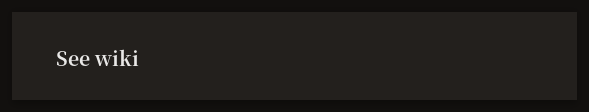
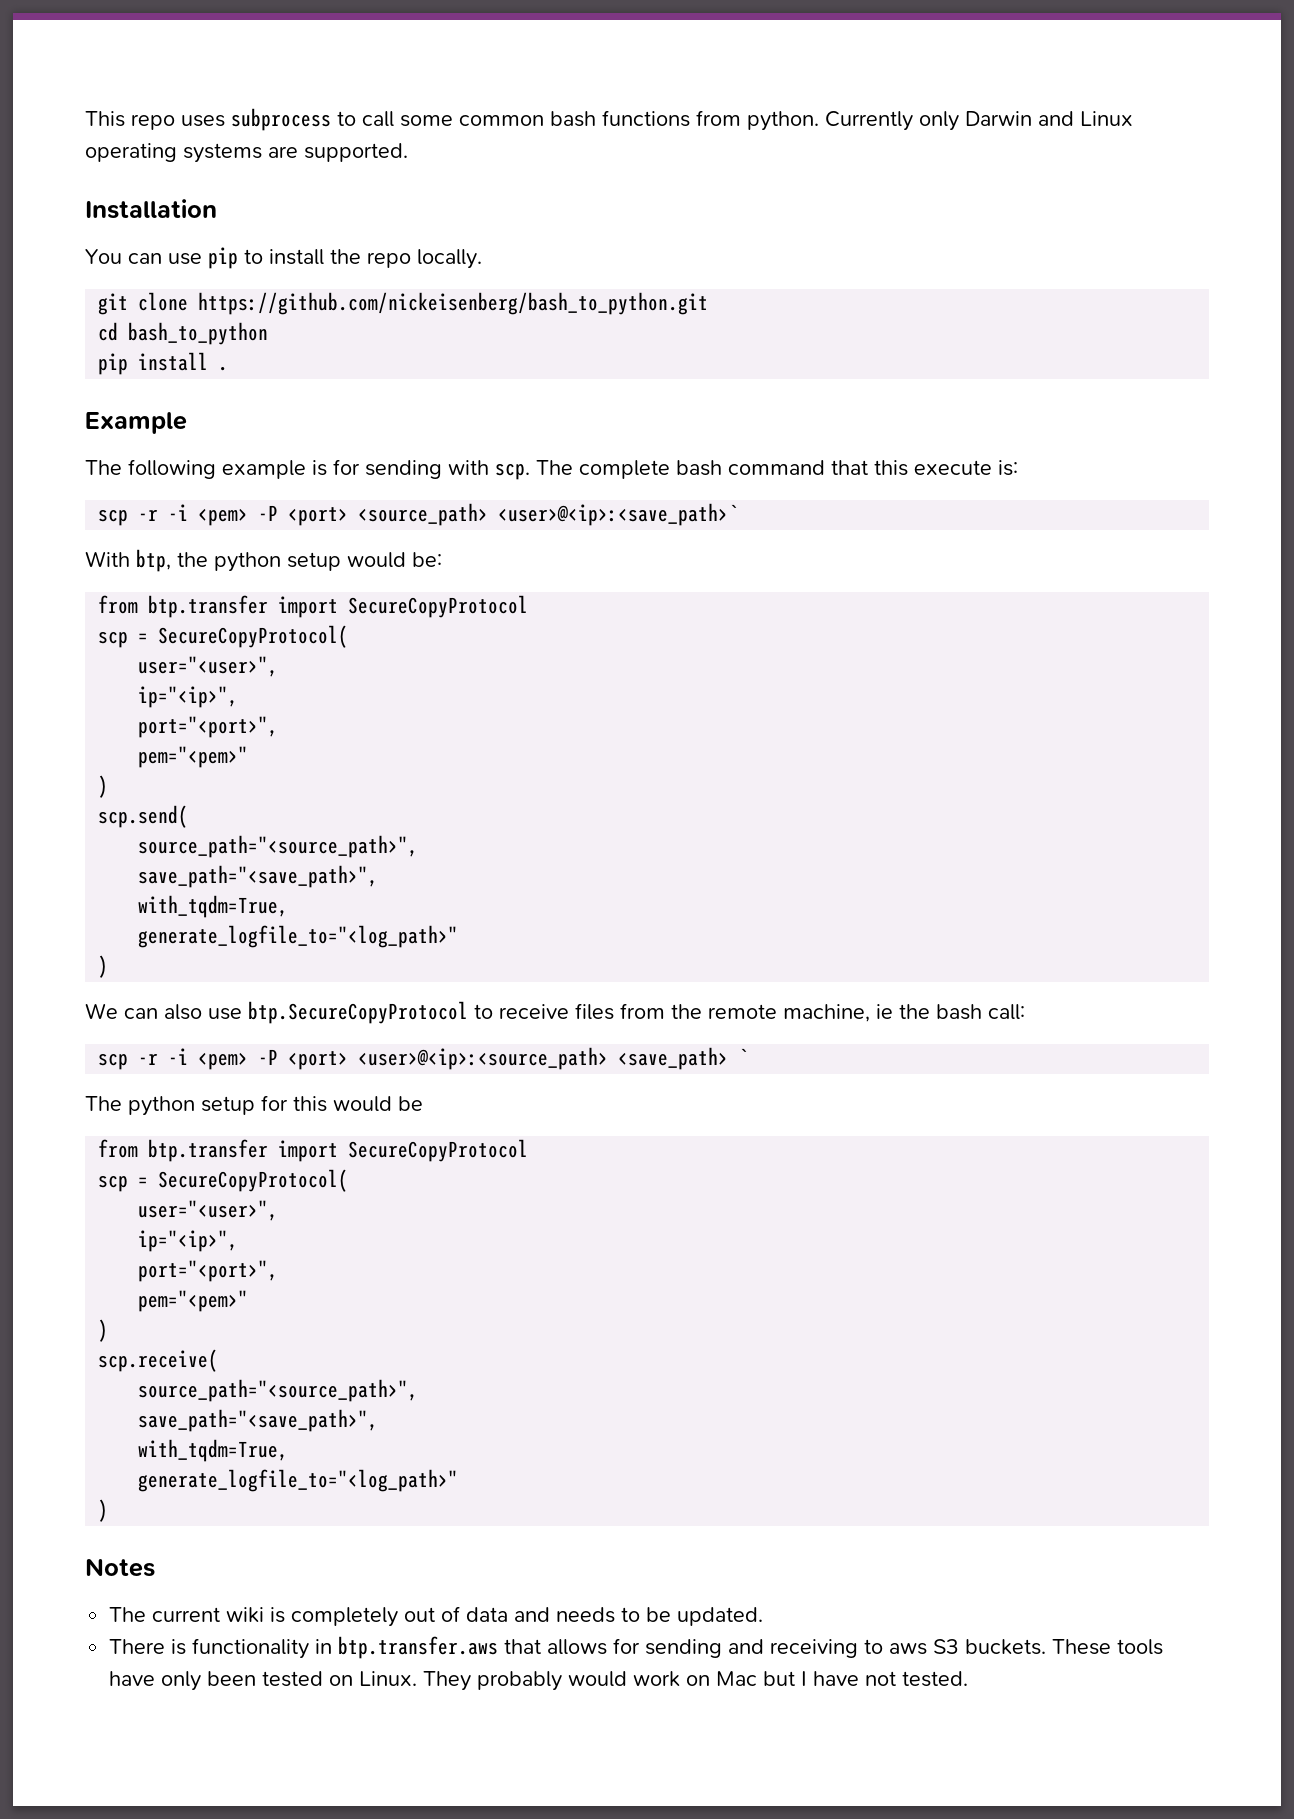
- See wiki
+ This repo uses subprocess to call some common bash functions from python. Currently only Darwin and Linux operating systems are supported.
+ Installation
+ You can use pip to install the repo locally.
+ git clone https://github.com/nickeisenberg/bash_to_python.git
+ cd bash_to_python
+ pip install .
+ Example
+ The following example is for sending with scp. The complete bash command that this execute is:
+ scp -r -i <pem> -P <port> <source_path> <user>@<ip>:<save_path>`
+ With btp, the python setup would be:
+ from btp.transfer import SecureCopyProtocol
+ scp = SecureCopyProtocol(
+ user="<user>",
+ ip="<ip>",
+ port="<port>",
+ pem="<pem>"
+ )
+ scp.send(
+ source_path="<source_path>",
+ save_path="<save_path>",
+ with_tqdm=True,
+ generate_logfile_to="<log_path>"
+ )
+ We can also use btp.SecureCopyProtocol to receive files from the remote machine, ie the bash call:
+ scp -r -i <pem> -P <port> <user>@<ip>:<source_path> <save_path> `
+ The python setup for this would be
+ from btp.transfer import SecureCopyProtocol
+ scp = SecureCopyProtocol(
+ user="<user>",
+ ip="<ip>",
+ port="<port>",
+ pem="<pem>"
+ )
+ scp.receive(
+ source_path="<source_path>",
+ save_path="<save_path>",
+ with_tqdm=True,
+ generate_logfile_to="<log_path>"
+ )
+ Notes
+ The current wiki is completely out of data and needs to be updated.
+ There is functionality in btp.transfer.aws that allows for sending and receiving to aws S3 buckets. These tools have only been tested on Linux. They probably would work on Mac but I have not tested.

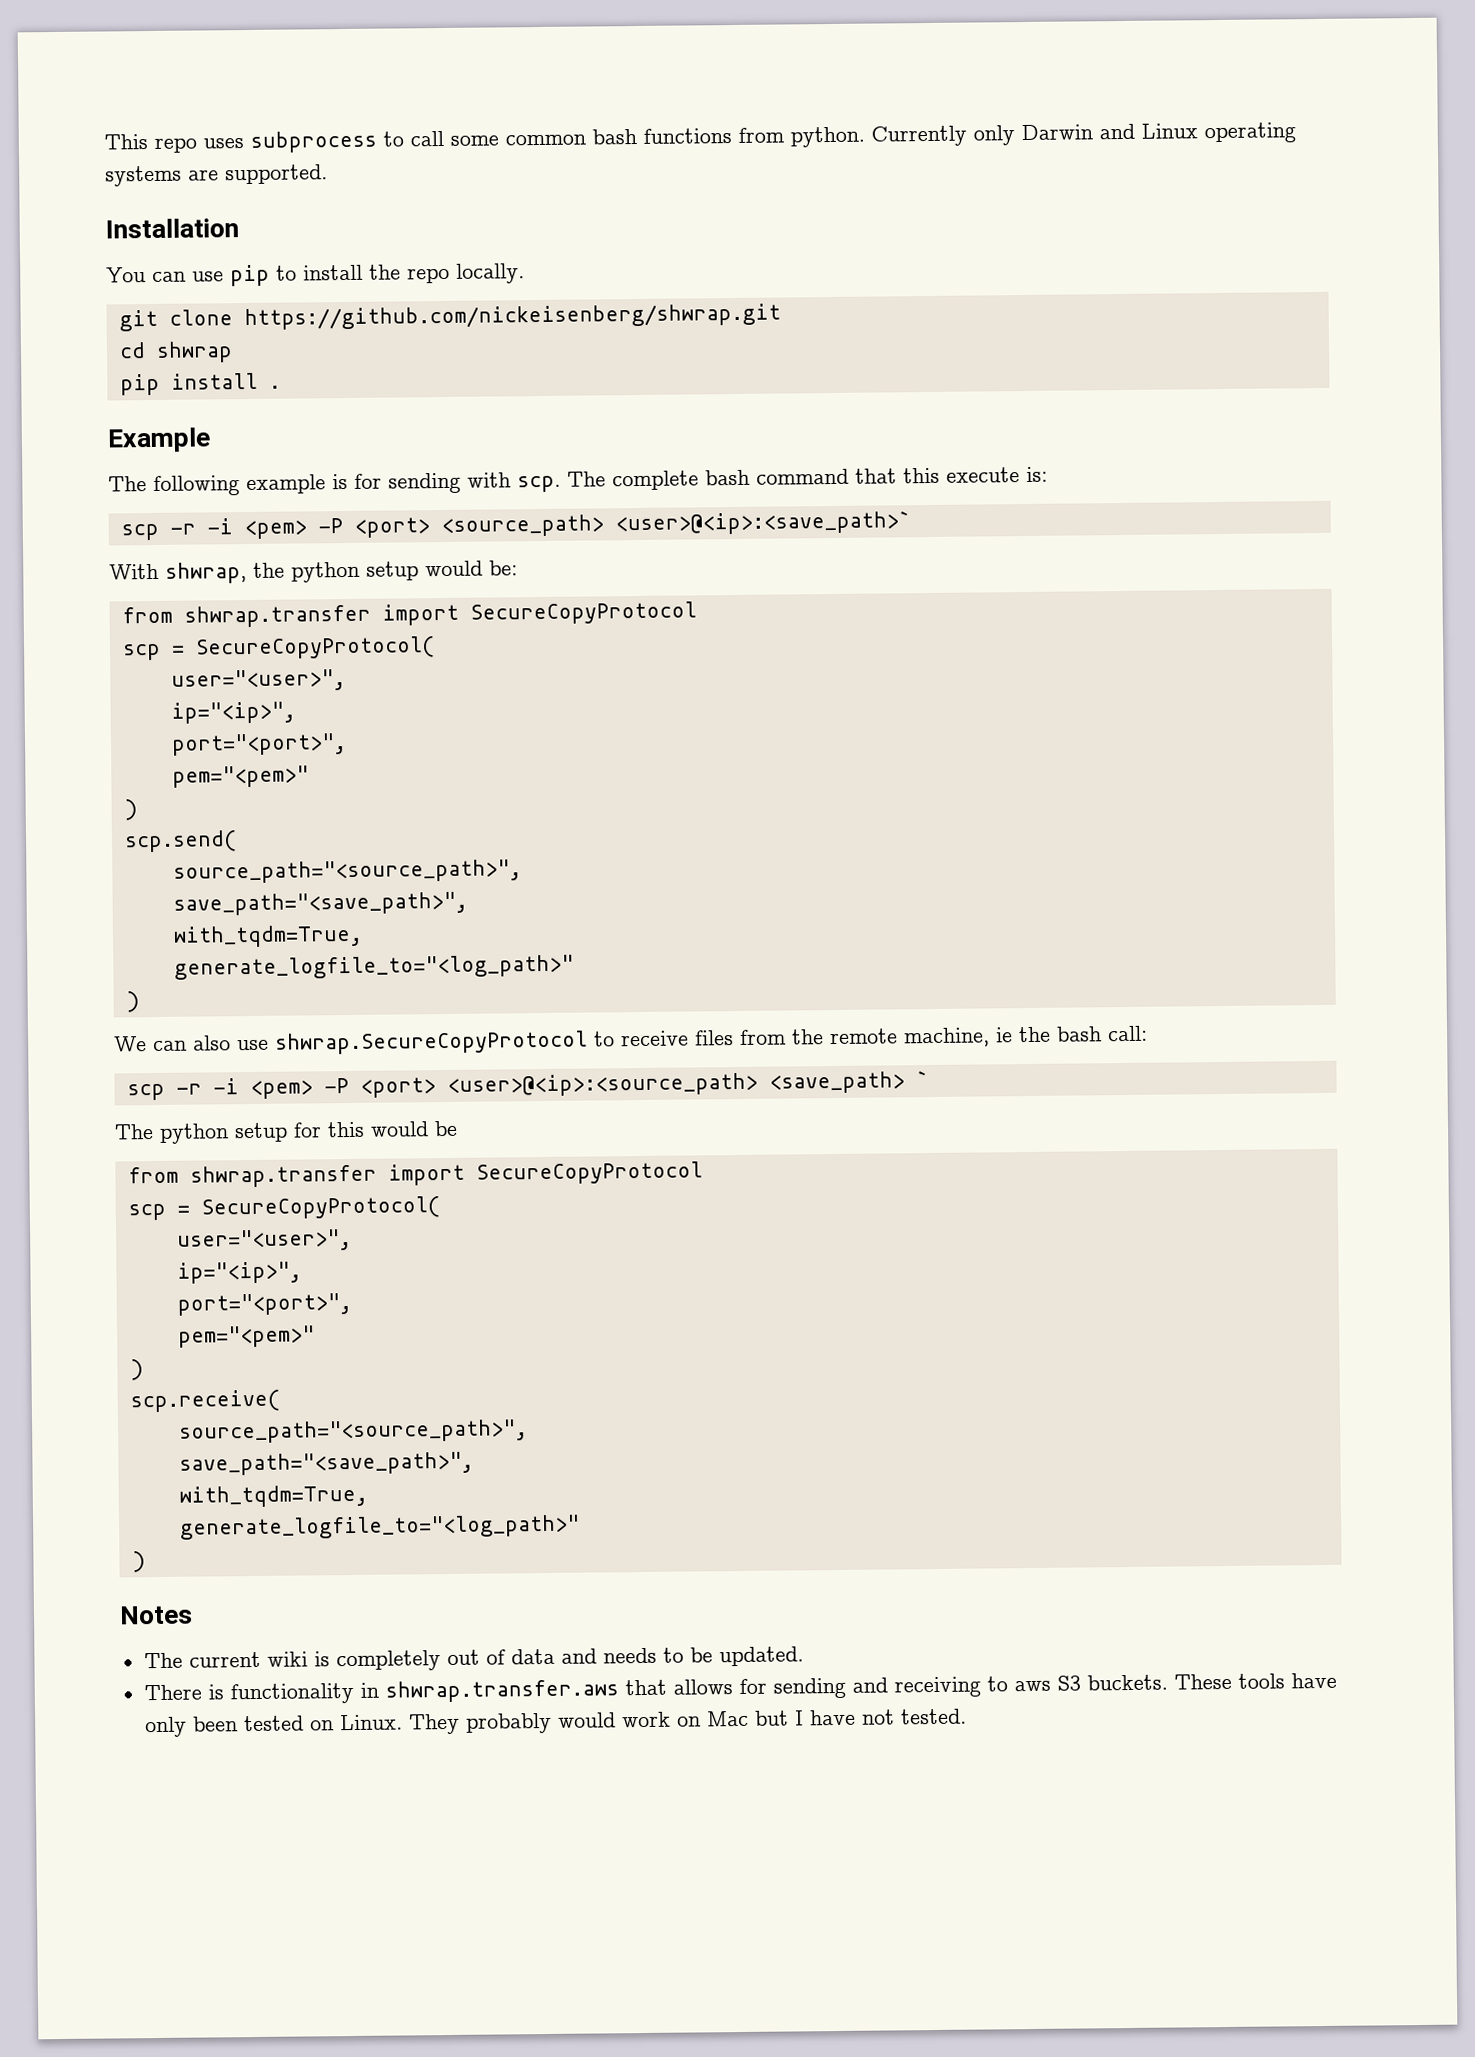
- git clone https://github.com/nickeisenberg/bash_to_python.git
+ git clone https://github.com/nickeisenberg/shwrap.git
- cd bash_to_python
+ cd shwrap
- With btp, the python setup would be:
- from btp.transfer import SecureCopyProtocol
+ With shwrap, the python setup would be:
+ from shwrap.transfer import SecureCopyProtocol
- We can also use btp.SecureCopyProtocol to receive files from the remote machine, ie the bash call:
+ We can also use shwrap.SecureCopyProtocol to receive files from the remote machine, ie the bash call:
  The python setup for this would be
- from btp.transfer import SecureCopyProtocol
+ from shwrap.transfer import SecureCopyProtocol
- There is functionality in btp.transfer.aws that allows for sending and receiving to aws S3 buckets.
+ There is functionality in shwrap.transfer.aws that allows for sending and receiving to aws S3 buckets.

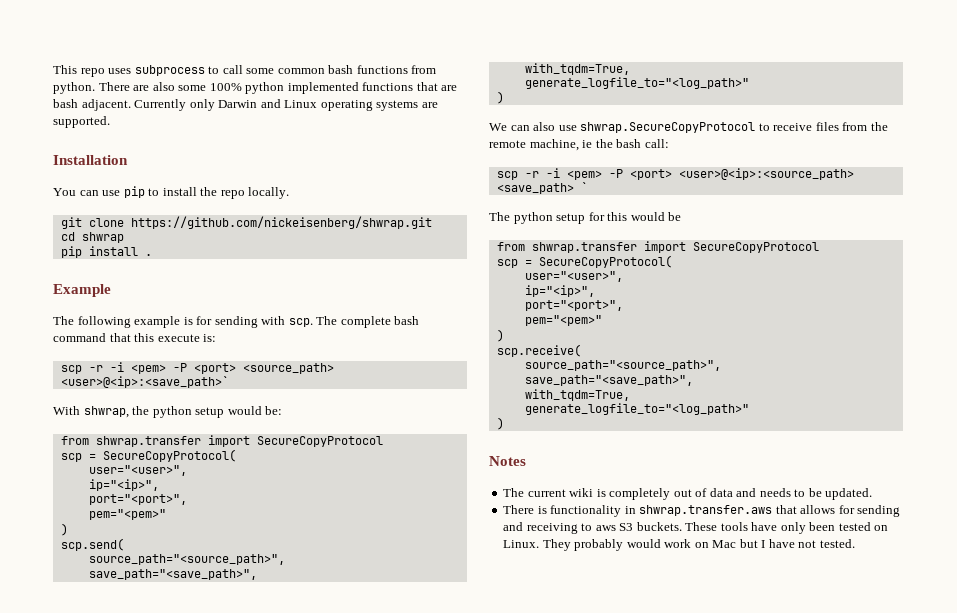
+ There are also some 100% python implemented functions that are bash adjacent.

